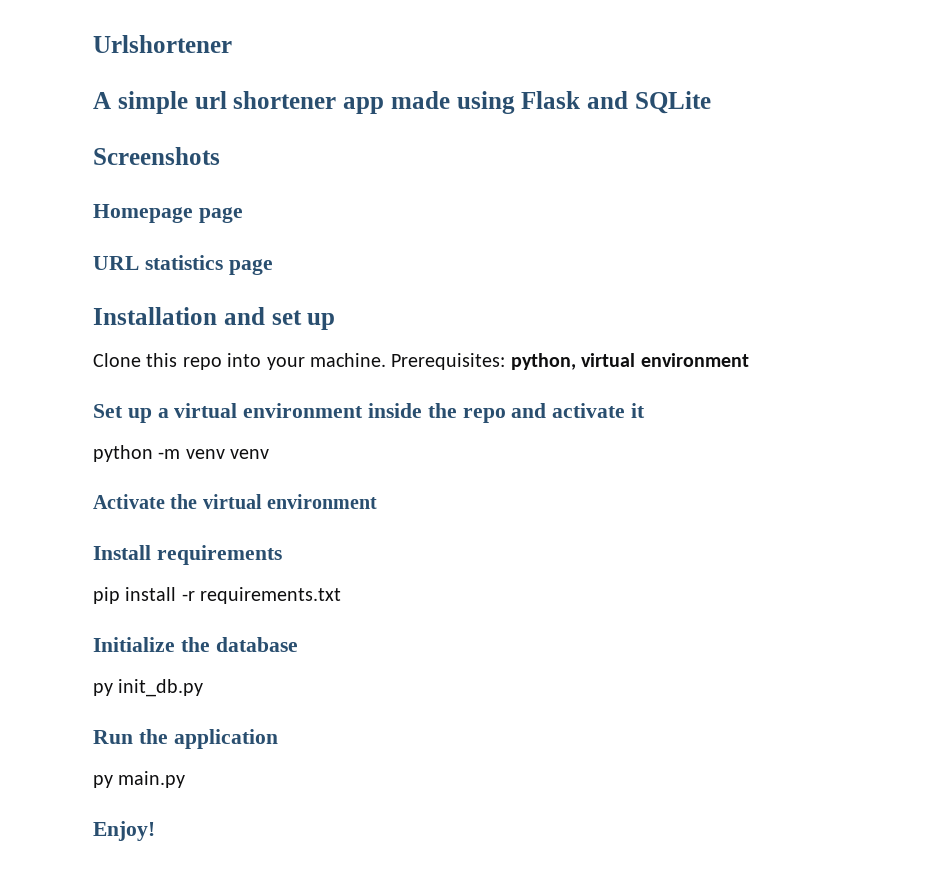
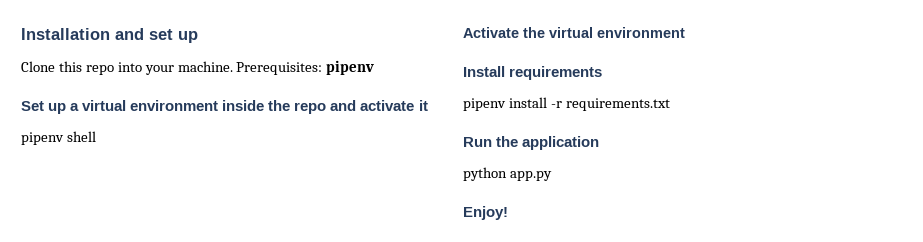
- Urlshortener
- A simple url shortener app made using Flask and SQLite
- Screenshots
- Homepage page
- URL statistics page
- Prerequisites: python, virtual environment
+ Prerequisites: pipenv
- python -m venv venv
+ pipenv shell
- pip install -r requirements.txt
+ pipenv install -r requirements.txt
- Initialize the database
- py init_db.py
- py main.py
+ python app.py

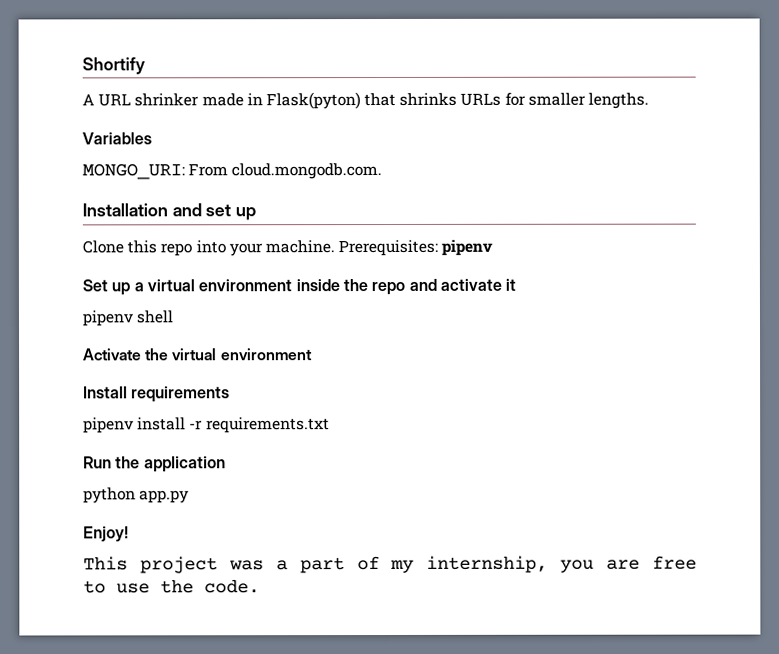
+ Shortify
+ A URL shrinker made in Flask(pyton) that shrinks URLs for smaller lengths.
+ Variables
+ MONGO_URI: From cloud.mongodb.com.
+ This project was a part of my internship, you are free to use the code.

